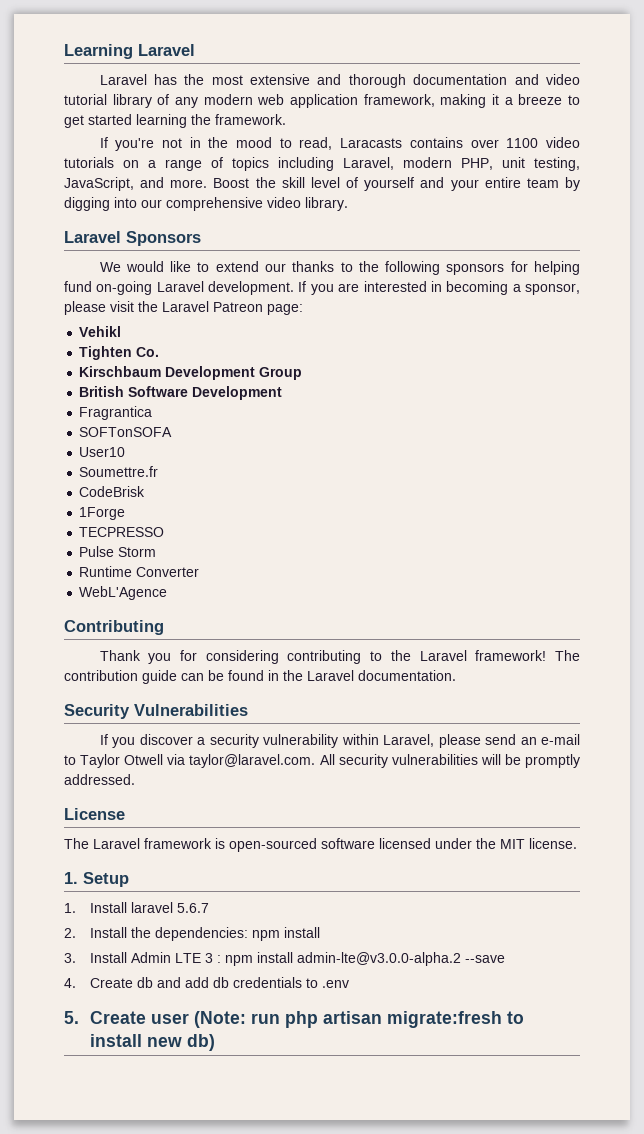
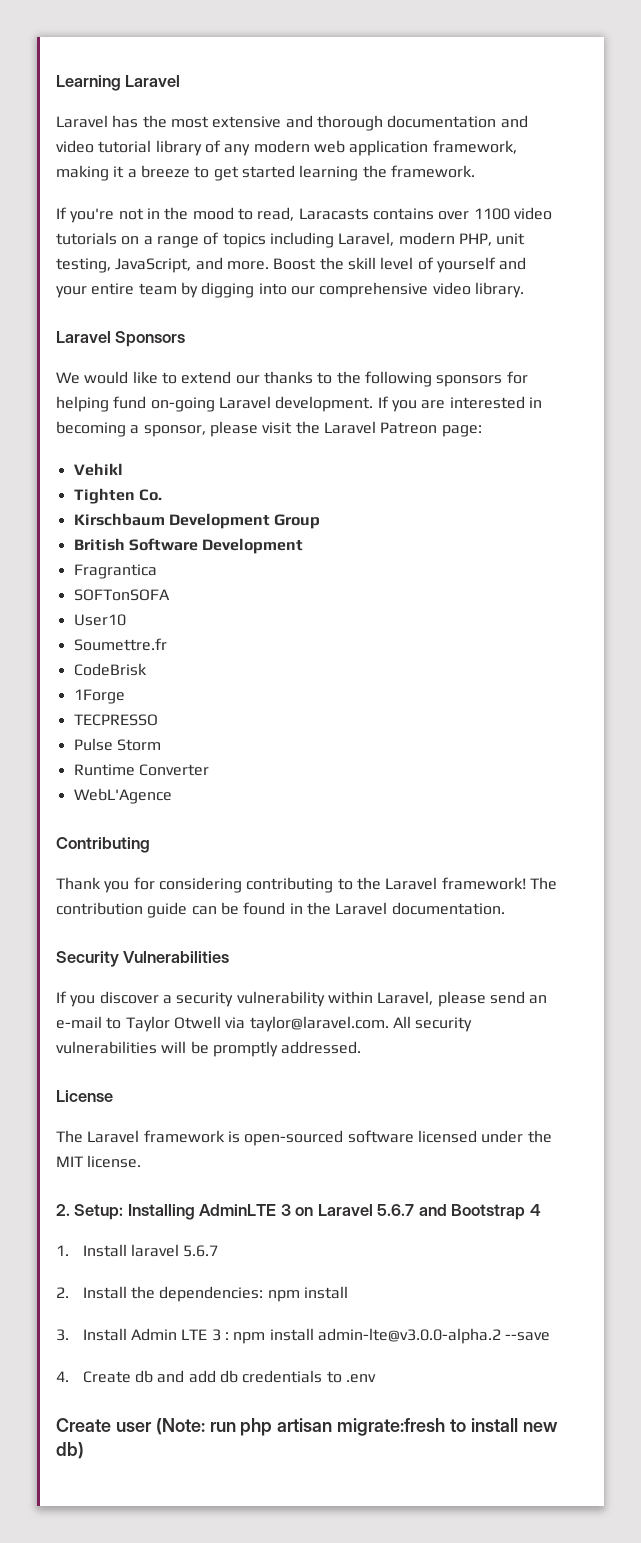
- 1. Setup
+ 2. Setup: Installing AdminLTE 3 on Laravel 5.6.7 and Bootstrap 4
- 5. Create user (Note: run php artisan migrate:fresh to install new db)
+ Create user (Note: run php artisan migrate:fresh to install new db)

